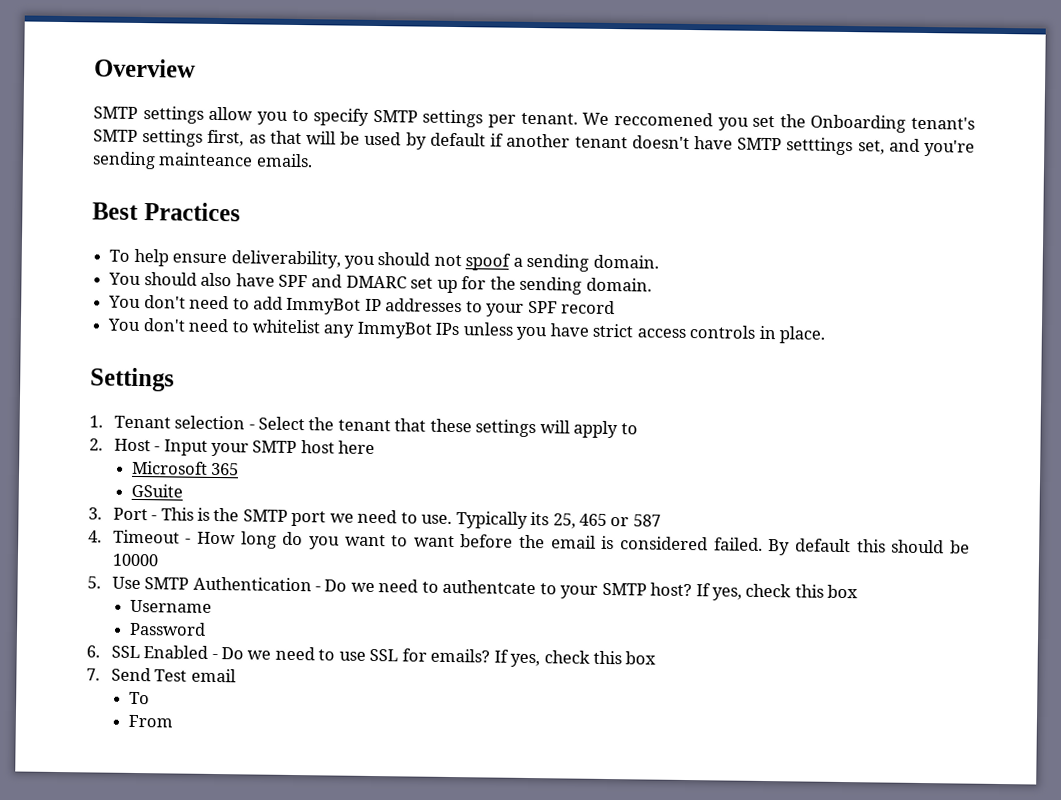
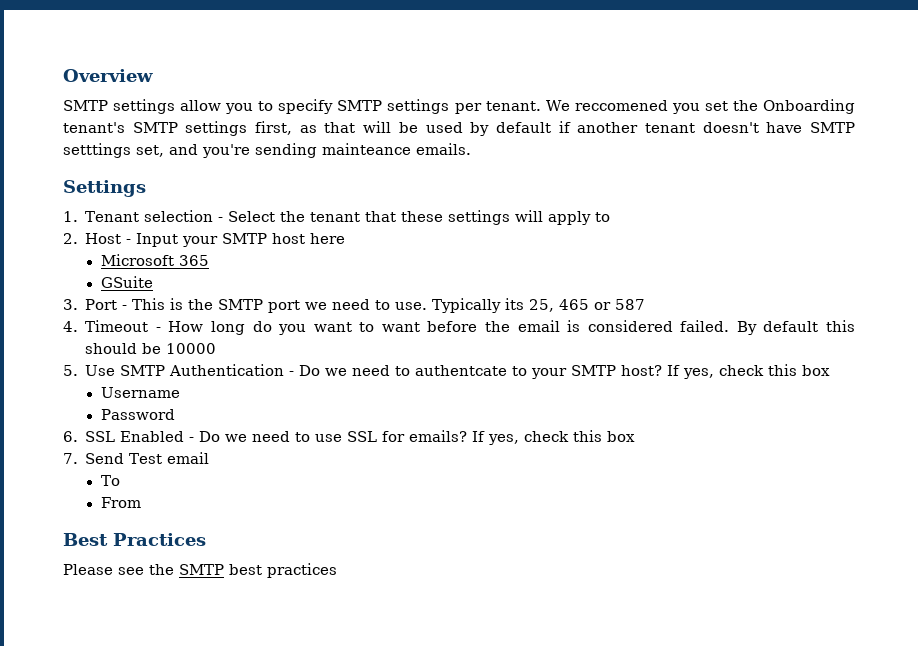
- Best Practices
- To help ensure deliverability, you should not spoof a sending domain.
- You should also have SPF and DMARC set up for the sending domain.
- You don't need to add ImmyBot IP addresses to your SPF record
- You don't need to whitelist any ImmyBot IPs unless you have strict access controls in place.
+ Best Practices
+ Please see the SMTP best practices

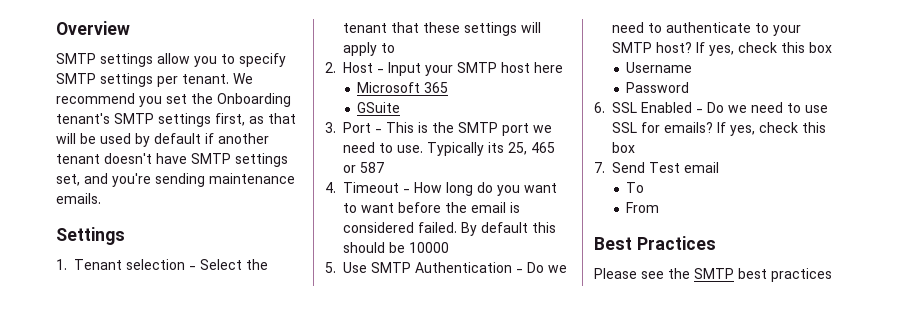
- We reccomened you set the Onboarding tenant's SMTP settings first, as that will be used by default if another tenant doesn't have SMTP setttings set, and you're sending mainteance emails.
+ We recommend you set the Onboarding tenant's SMTP settings first, as that will be used by default if another tenant doesn't have SMTP settings set, and you're sending maintenance emails.
- 5. Use SMTP Authentication - Do we need to authentcate to your SMTP host?
+ 5. Use SMTP Authentication - Do we need to authenticate to your SMTP host?

